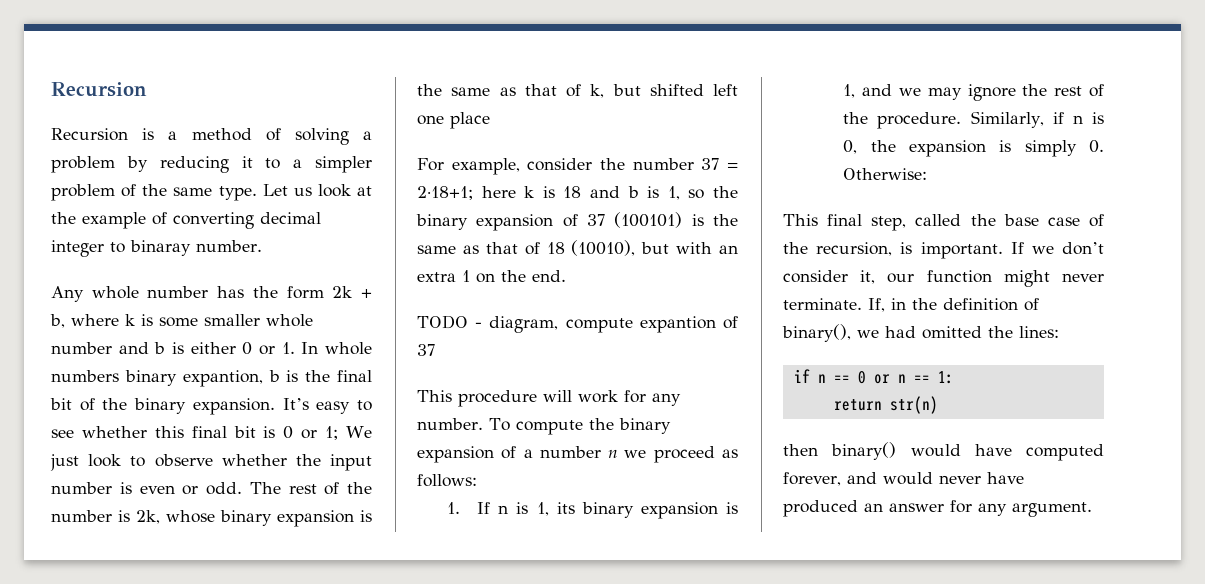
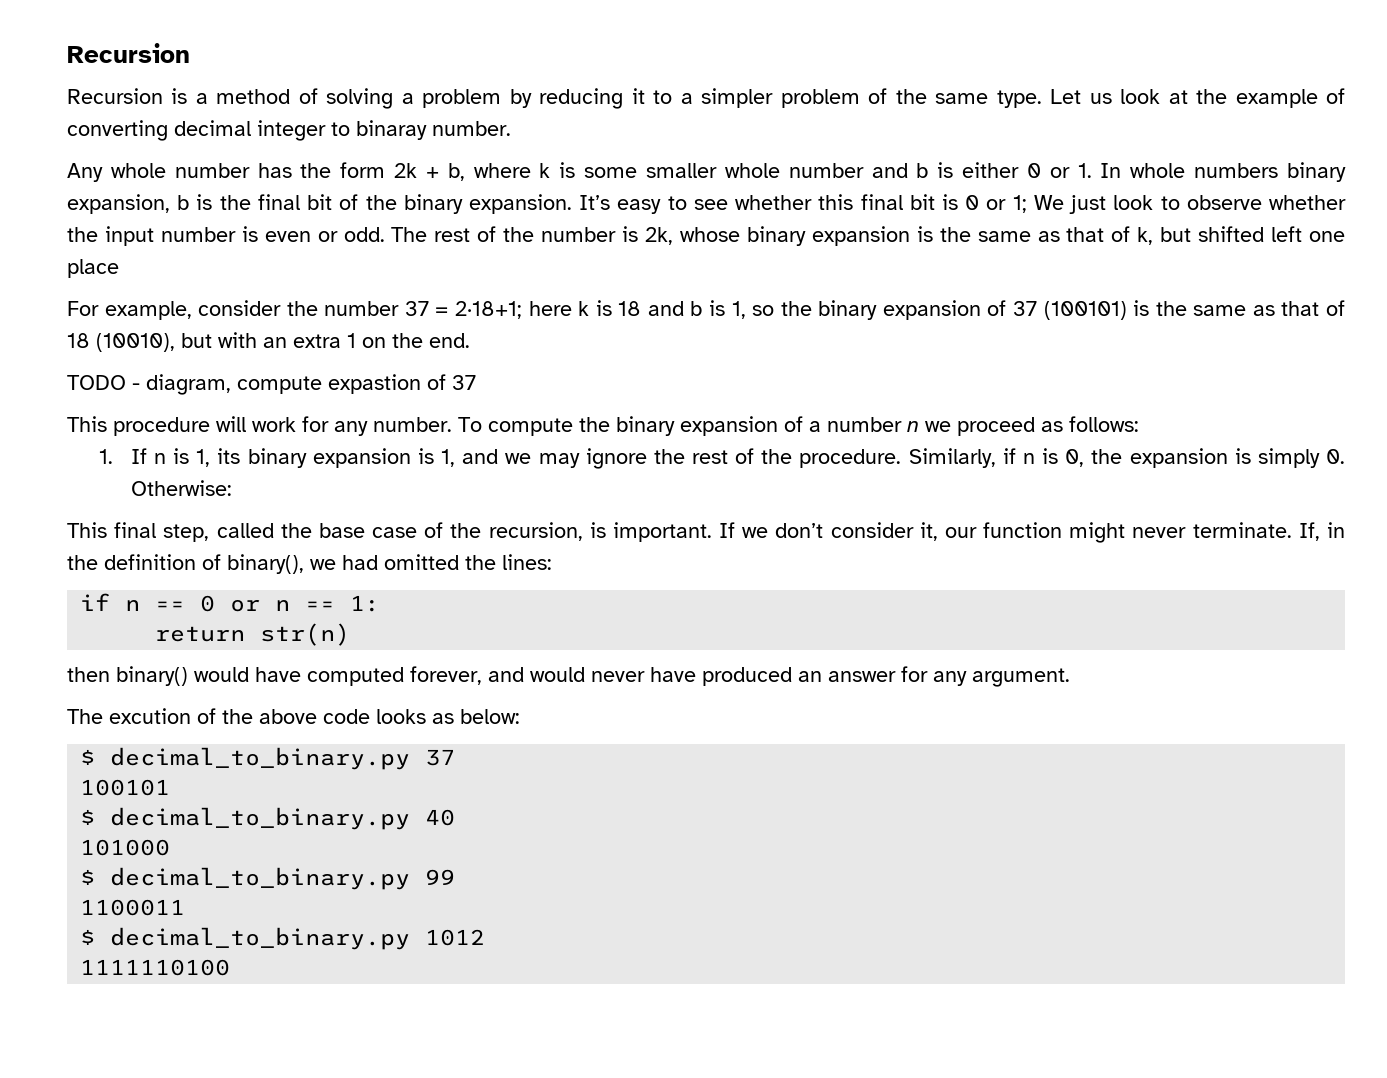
- Any whole number has the form 2k + b, where k is some smaller whole number and b is either 0 or 1. In whole numbers binary expantion, b is the final bit of the binary expansion.
+ Any whole number has the form 2k + b, where k is some smaller whole number and b is either 0 or 1. In whole numbers binary expansion, b is the final bit of the binary expansion.
- TODO - diagram, compute expantion of 37
+ TODO - diagram, compute expastion of 37
+ The excution of the above code looks as below:
+ $ decimal_to_binary.py 37
+ 100101
+ $ decimal_to_binary.py 40
+ 101000
+ $ decimal_to_binary.py 99
+ 1100011
+ $ decimal_to_binary.py 1012
+ 1111110100

